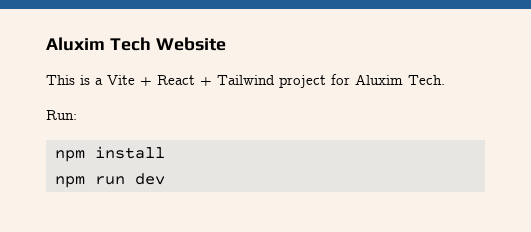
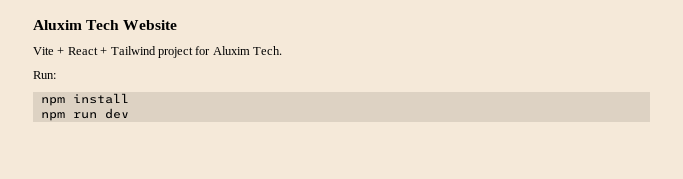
- This is a Vite + React + Tailwind project for Aluxim Tech.
+ Vite + React + Tailwind project for Aluxim Tech.

